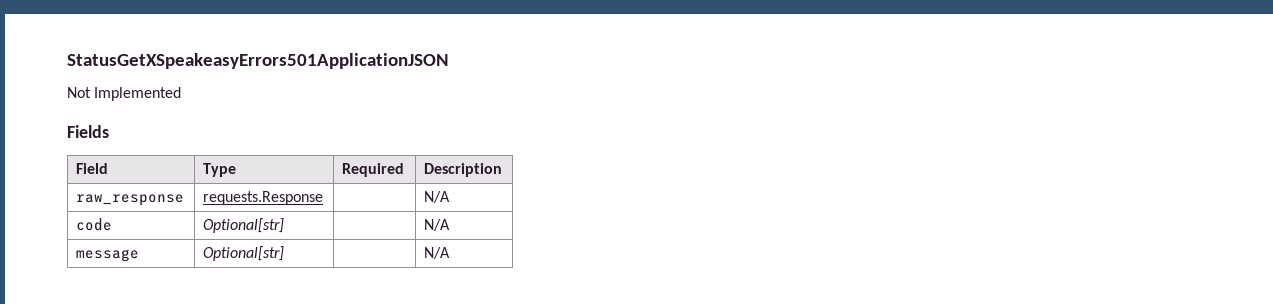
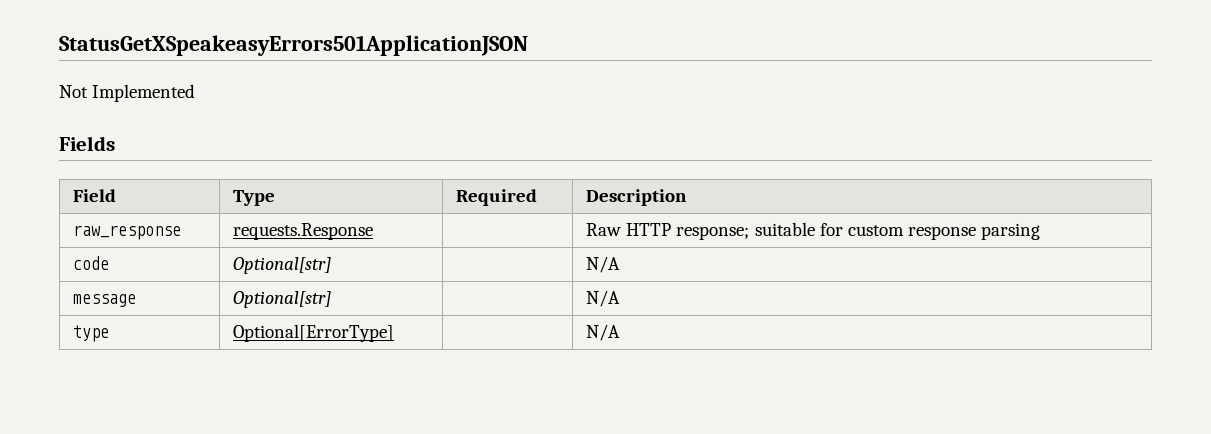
- raw_response | requests.Response | | N/A
+ raw_response | requests.Response | | Raw HTTP response; suitable for custom response parsing
+ type | Optional[ErrorType] | | N/A

